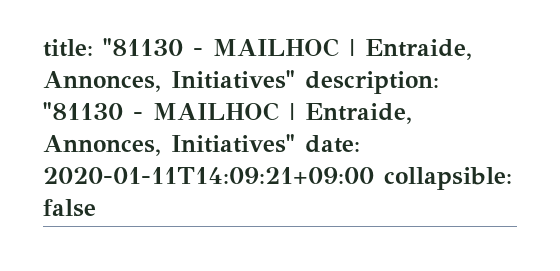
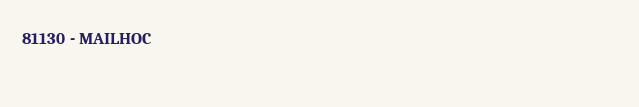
- title: "81130 - MAILHOC | Entraide, Annonces, Initiatives" description: "81130 - MAILHOC | Entraide, Annonces, Initiatives" date: 2020-01-11T14:09:21+09:00 collapsible: false
+ 81130 - MAILHOC

